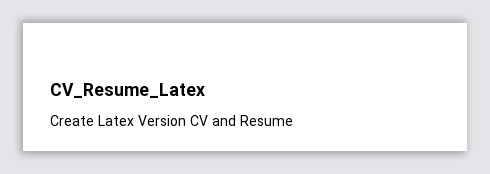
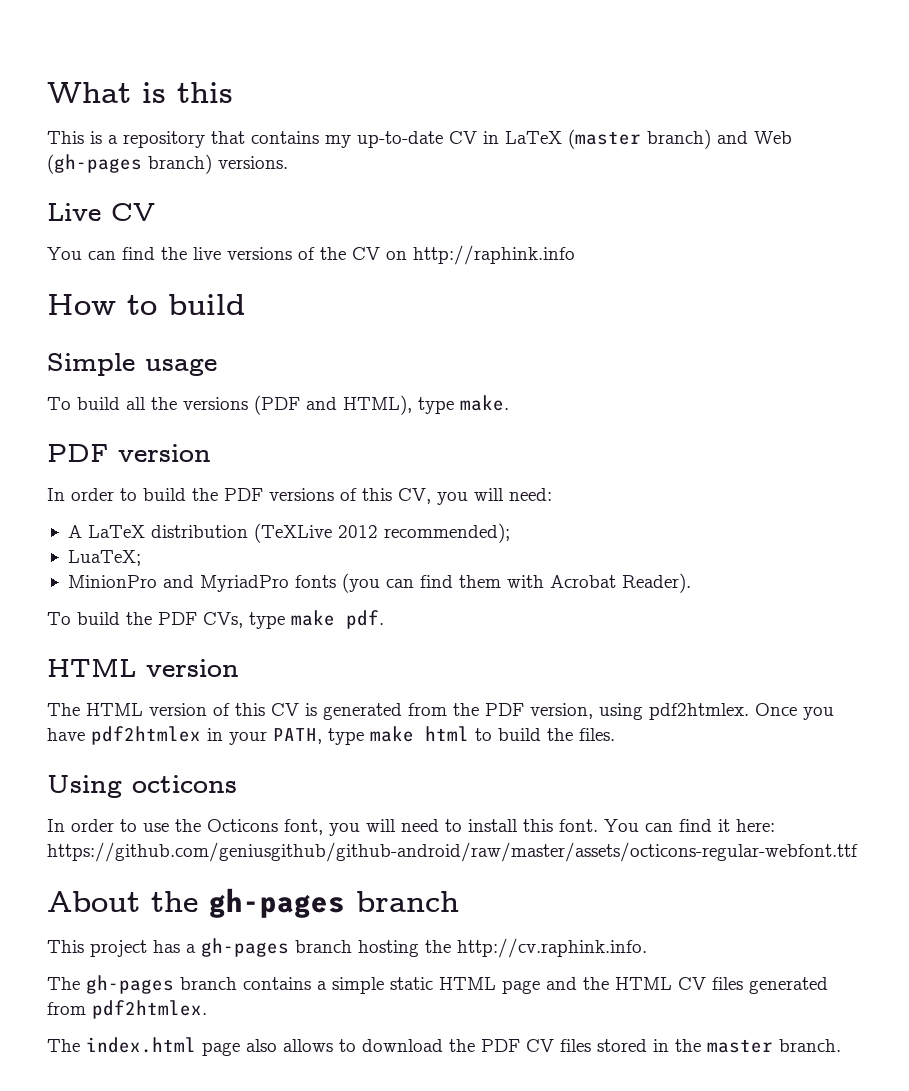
- CV_Resume_Latex
- Create Latex Version CV and Resume
+ What is this
+ This is a repository that contains my up-to-date CV in LaTeX (master branch) and Web (gh-pages branch) versions.
+ Live CV
+ You can find the live versions of the CV on http://raphink.info
+ How to build
+ Simple usage
+ To build all the versions (PDF and HTML), type make.
+ PDF version
+ In order to build the PDF versions of this CV, you will need:
+ A LaTeX distribution (TeXLive 2012 recommended);
+ LuaTeX;
+ MinionPro and MyriadPro fonts (you can find them with Acrobat Reader).
+ To build the PDF CVs, type make pdf.
+ HTML version
+ The HTML version of this CV is generated from the PDF version, using pdf2htmlex. Once you have pdf2htmlex in your PATH, type make html to build the files.
+ Using octicons
+ In order to use the Octicons font, you will need to install this font. You can find it here: https://github.com/geniusgithub/github-android/raw/master/assets/octicons-regular-webfont.ttf
+ About the gh-pages branch
+ This project has a gh-pages branch hosting the http://cv.raphink.info.
+ The gh-pages branch contains a simple static HTML page and the HTML CV files generated from pdf2htmlex.
+ The index.html page also allows to download the PDF CV files stored in the master branch.

